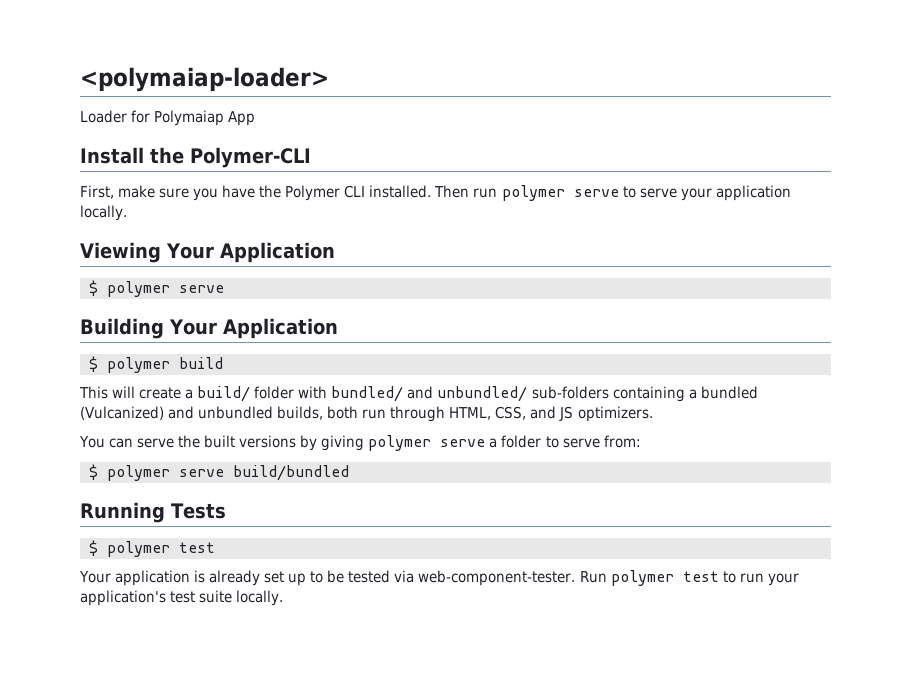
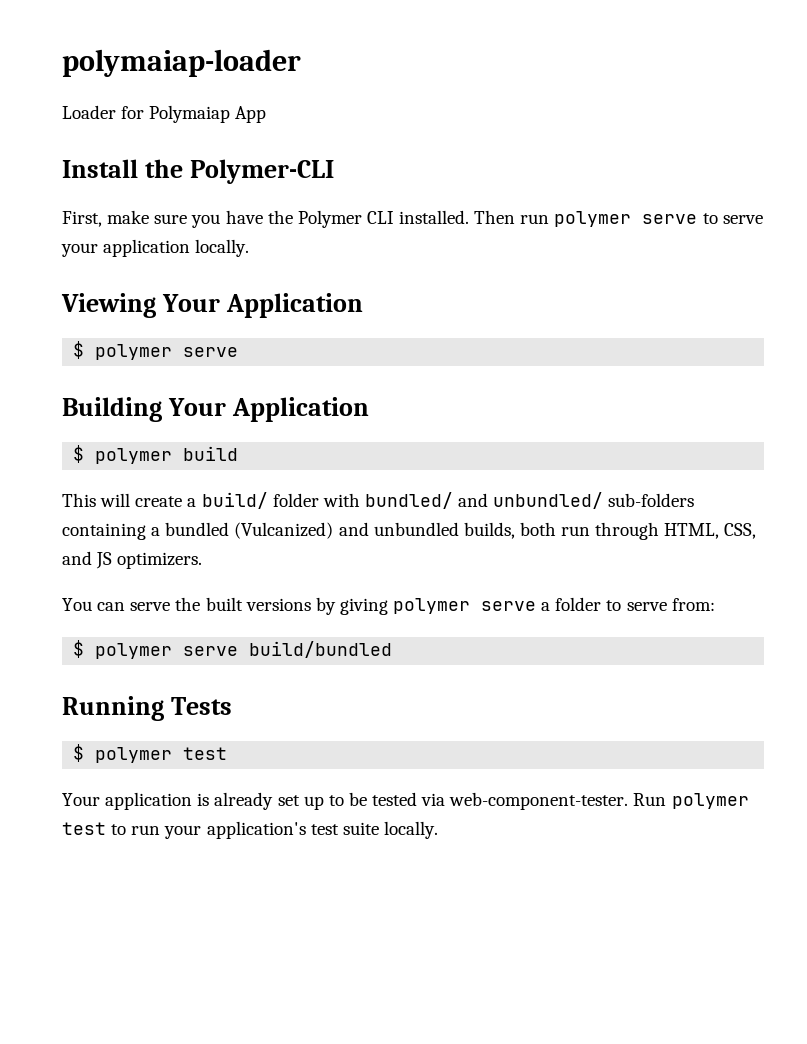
- <polymaiap-loader>
+ polymaiap-loader

